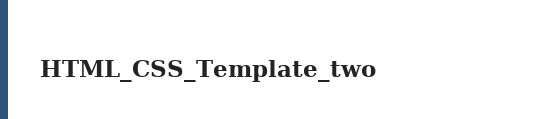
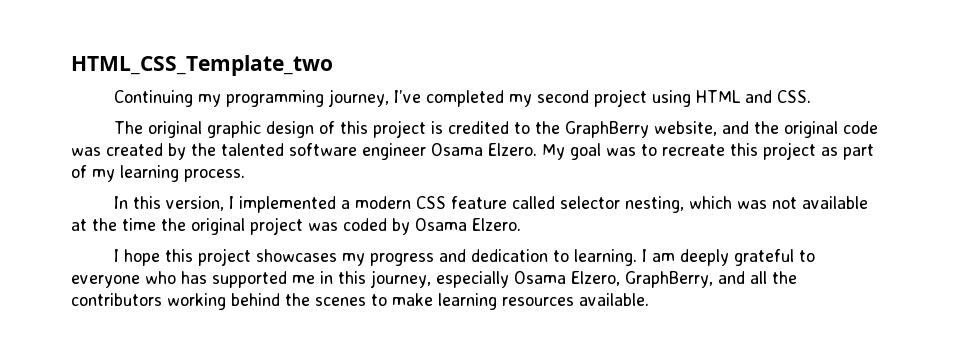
+ Continuing my programming journey, I’ve completed my second project using HTML and CSS.
+ The original graphic design of this project is credited to the GraphBerry website, and the original code was created by the talented software engineer Osama Elzero. My goal was to recreate this project as part of my learning process.
+ In this version, I implemented a modern CSS feature called selector nesting, which was not available at the time the original project was coded by Osama Elzero.
+ I hope this project showcases my progress and dedication to learning. I am deeply grateful to everyone who has supported me in this journey, especially Osama Elzero, GraphBerry, and all the contributors working behind the scenes to make learning resources available.

